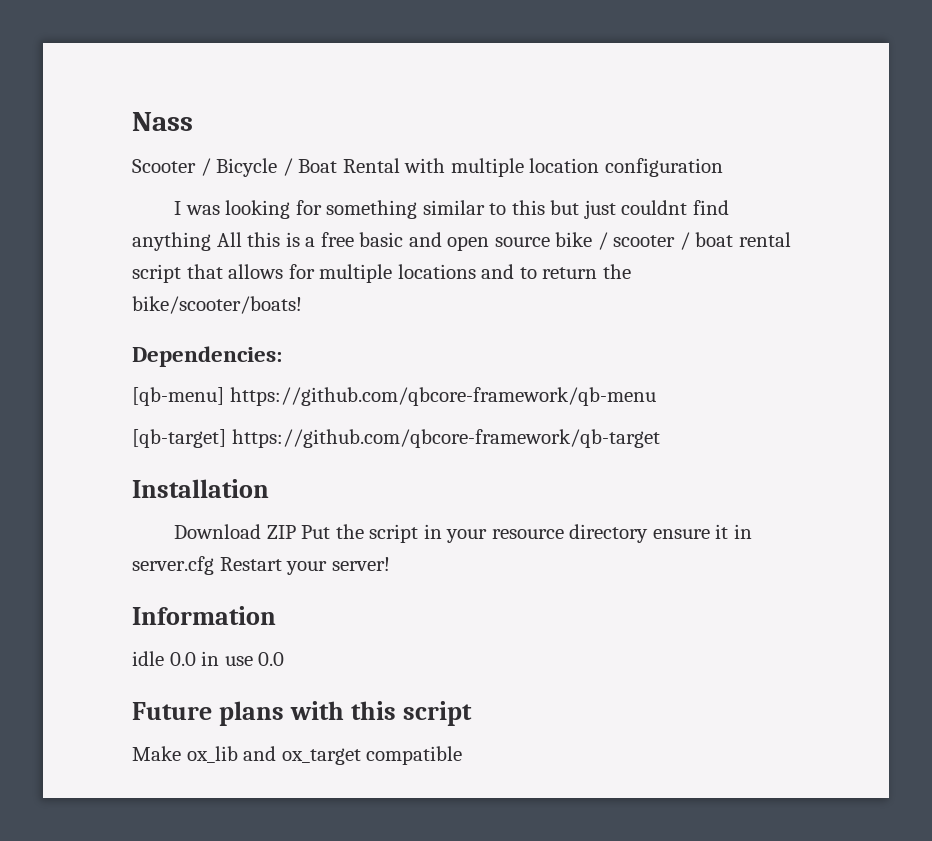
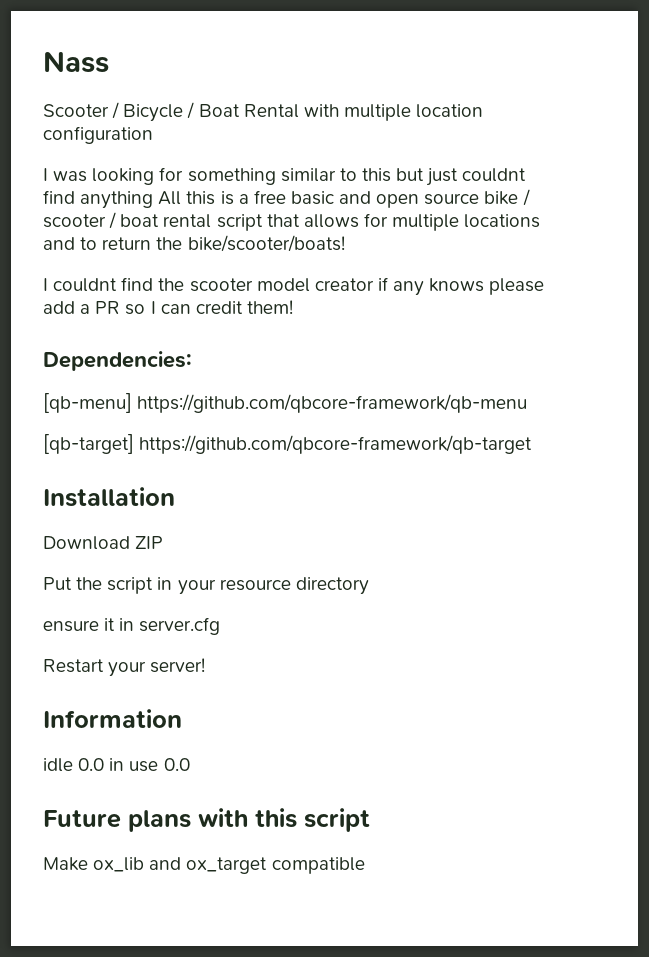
+ I couldnt find the scooter model creator if any knows please add a PR so I can credit them!
- Download ZIP Put the script in your resource directory ensure it in server.cfg Restart your server!
+ Download ZIP
+ Put the script in your resource directory
+ ensure it in server.cfg
+ Restart your server!

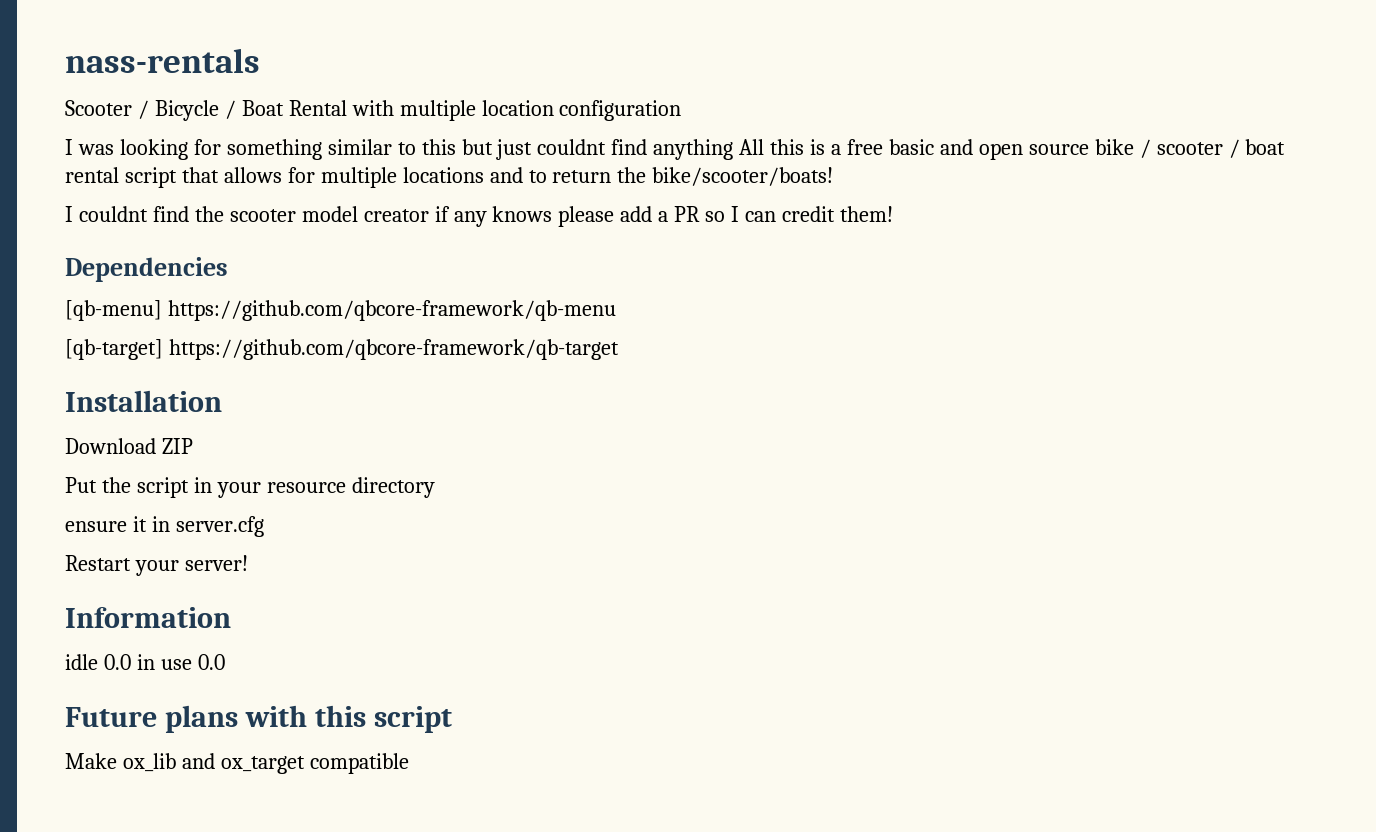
- Nass
+ nass-rentals
- Dependencies:
+ Dependencies

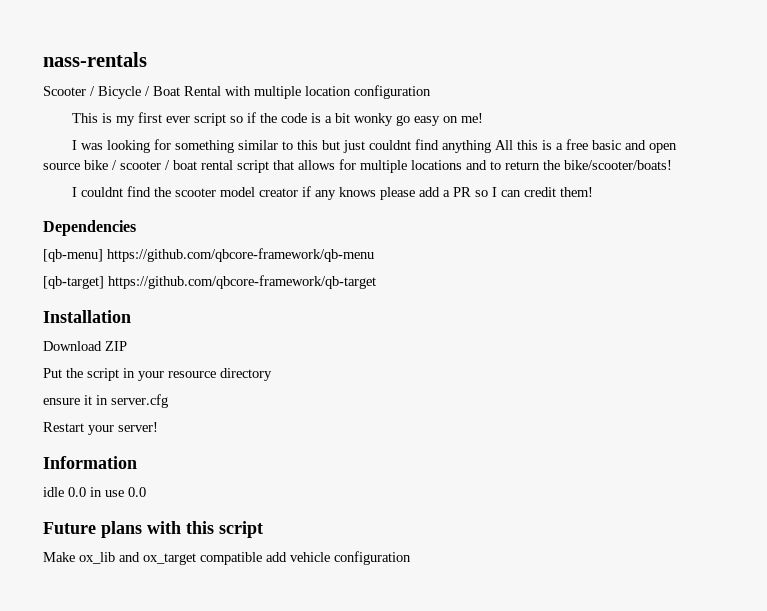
+ This is my first ever script so if the code is a bit wonky go easy on me!
- Make ox_lib and ox_target compatible
+ Make ox_lib and ox_target compatible add vehicle configuration

